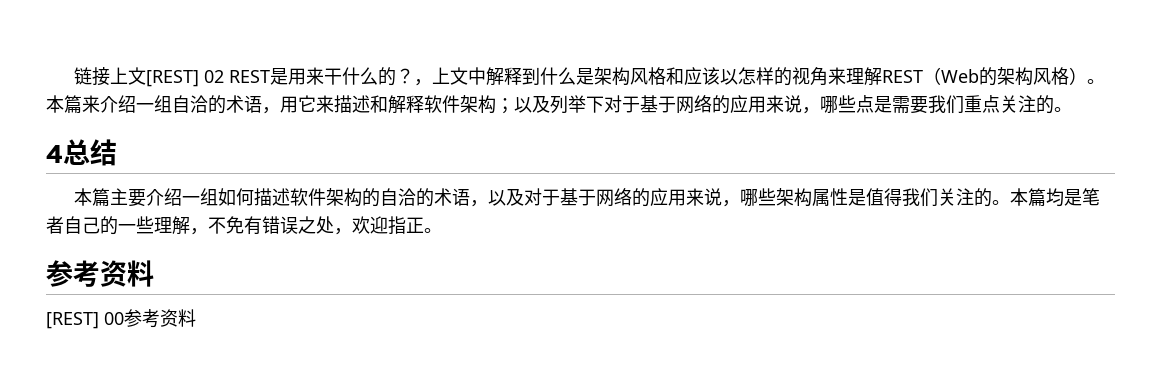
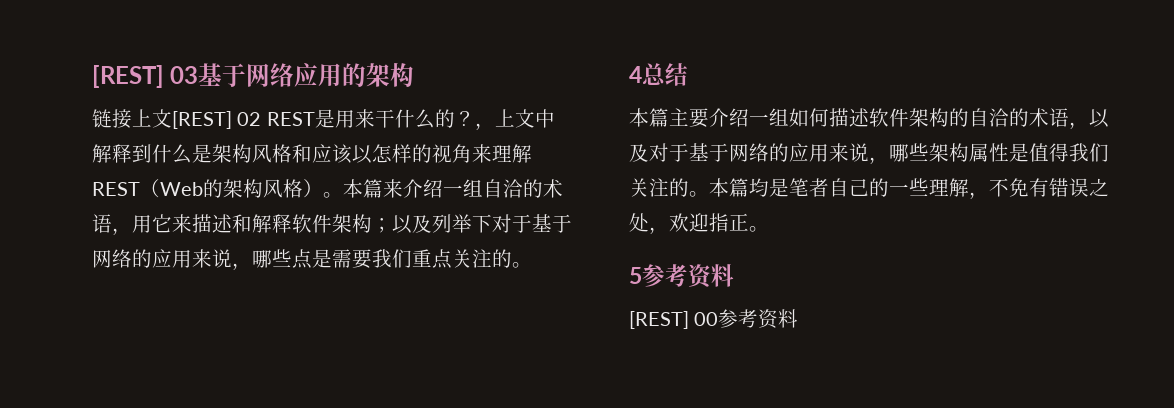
+ [REST] 03基于网络应用的架构
  本篇均是笔者自己的一些理解，不免有错误之处，欢迎指正。
- 参考资料
+ 5参考资料

